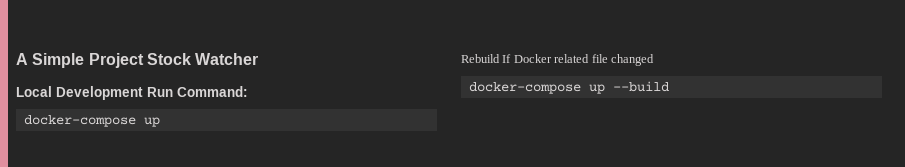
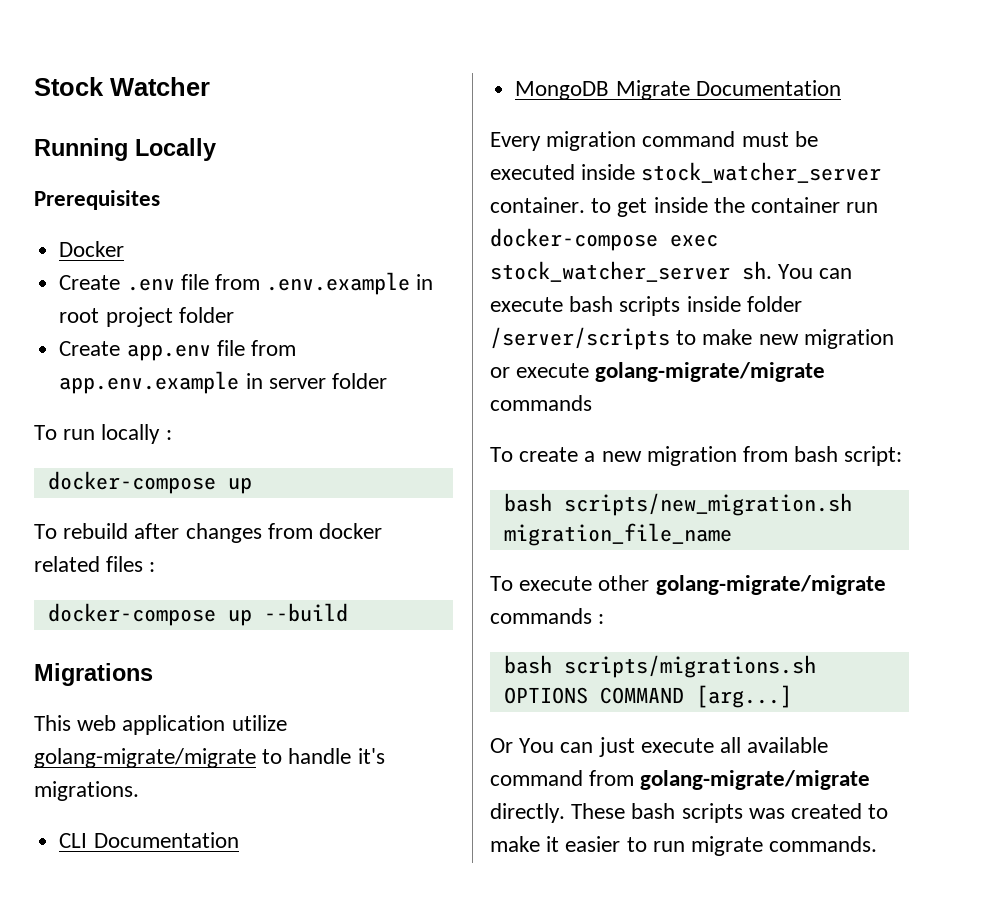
- A Simple Project Stock Watcher
+ Stock Watcher
- Local Development Run Command:
+ Running Locally
+ Prerequisites
+ Docker
+ Create .env file from .env.example in root project folder
+ Create app.env file from app.env.example in server folder
+ To run locally :
  docker-compose up
- Rebuild If Docker related file changed
+ To rebuild after changes from docker related files :
  docker-compose up --build
+ Migrations
+ This web application utilize golang-migrate/migrate to handle it's migrations.
+ CLI Documentation
+ MongoDB Migrate Documentation
+ Every migration command must be executed inside stock_watcher_server container. to get inside the container run docker-compose exec stock_watcher_server sh. You can execute bash scripts inside folder /server/scripts to make new migration or execute golang-migrate/migrate commands
+ To create a new migration from bash script:
+ bash scripts/new_migration.sh migration_file_name
+ To execute other golang-migrate/migrate commands :
+ bash scripts/migrations.sh OPTIONS COMMAND [arg...]
+ Or You can just execute all available command from golang-migrate/migrate directly. These bash scripts was created to make it easier to run migrate commands.

